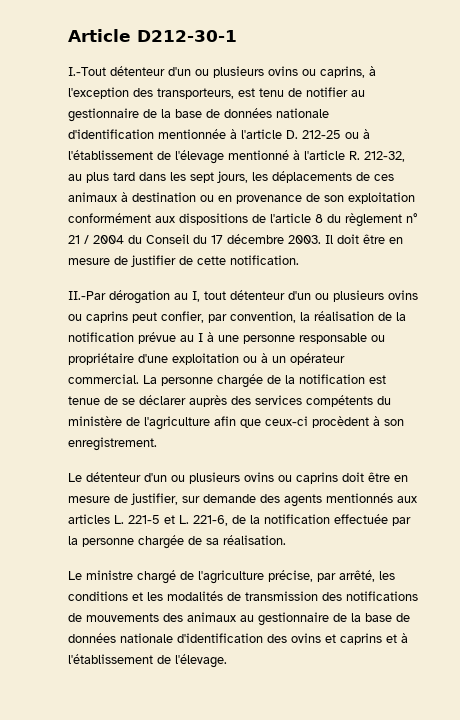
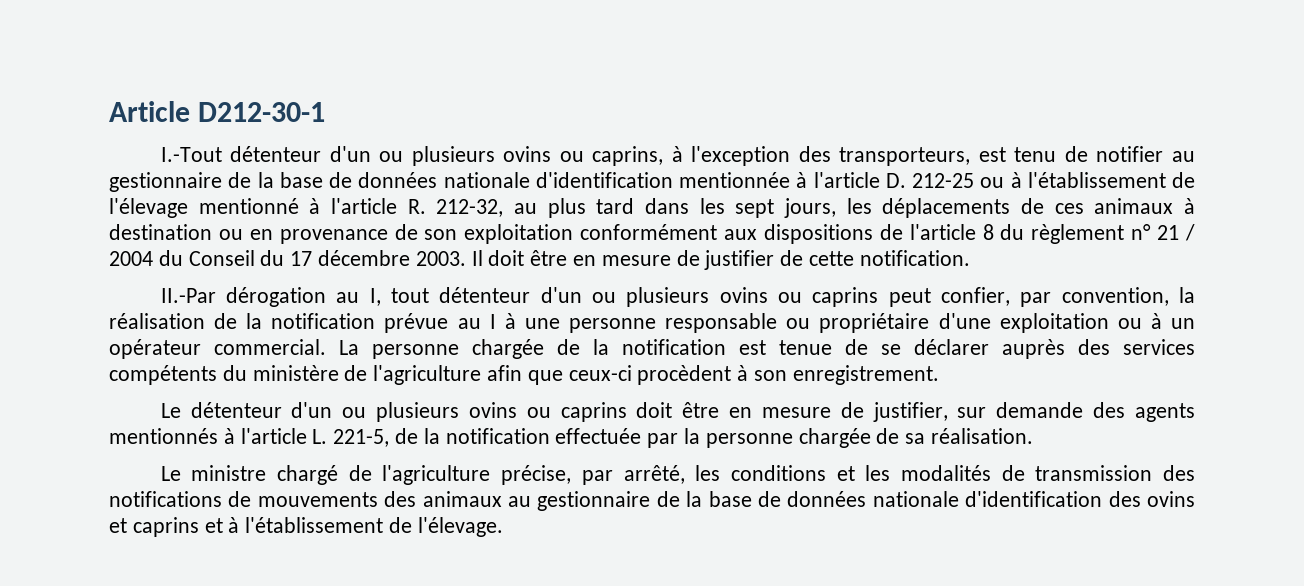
- Le détenteur d'un ou plusieurs ovins ou caprins doit être en mesure de justifier, sur demande des agents mentionnés aux articles L. 221-5 et L. 221-6, de la notification effectuée par la personne chargée de sa réalisation.
+ Le détenteur d'un ou plusieurs ovins ou caprins doit être en mesure de justifier, sur demande des agents mentionnés à l'article L. 221-5, de la notification effectuée par la personne chargée de sa réalisation.

